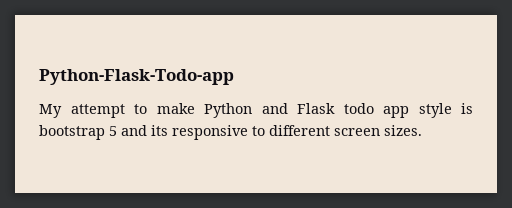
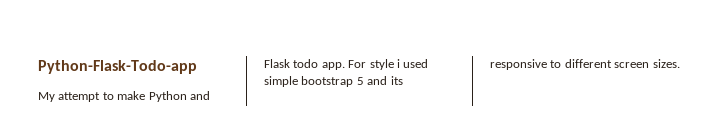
- My attempt to make Python and Flask todo app style is bootstrap 5 and its responsive to different screen sizes.
+ My attempt to make Python and Flask todo app. For style i used simple bootstrap 5 and its responsive to different screen sizes.

